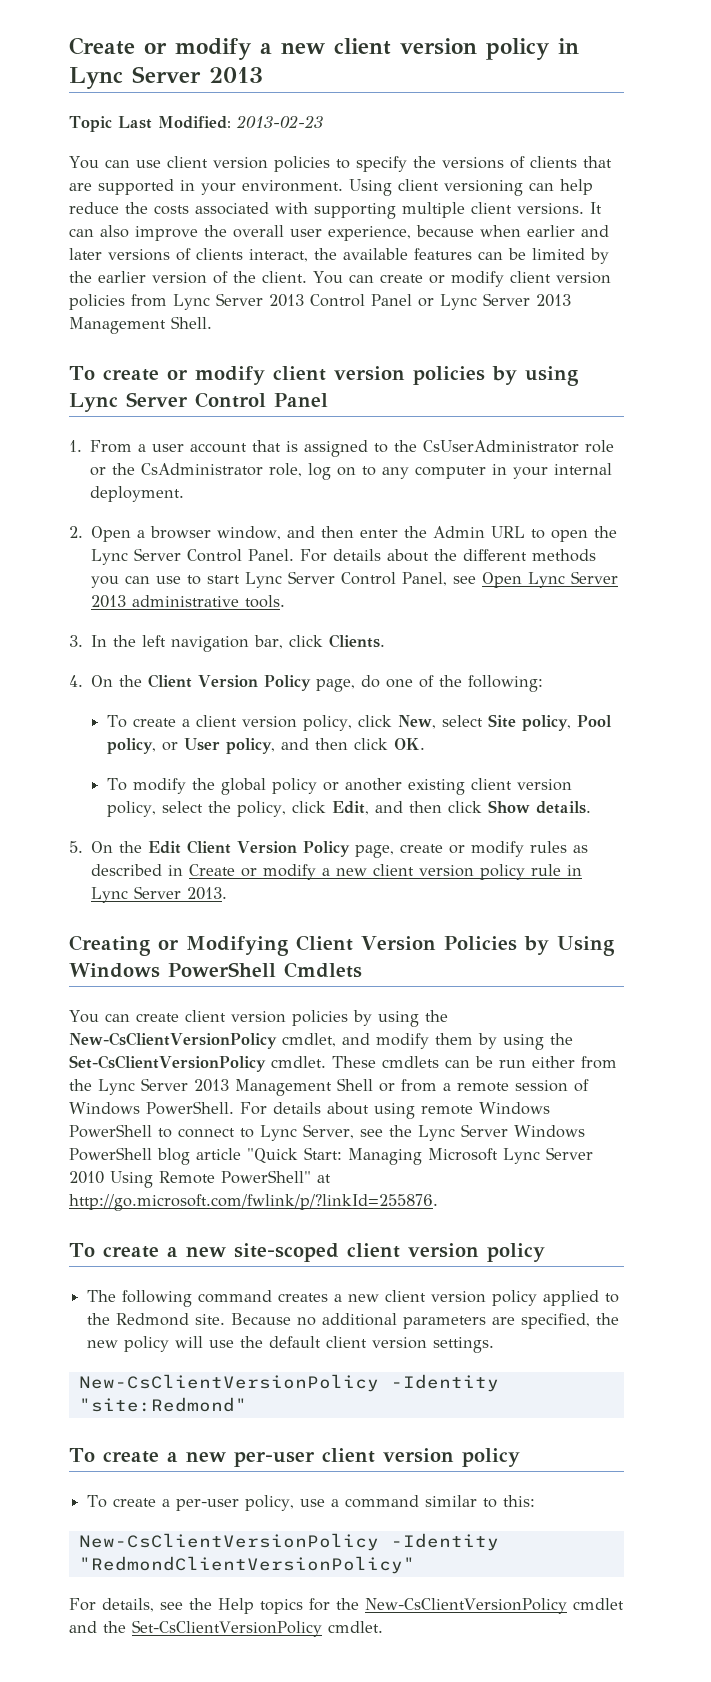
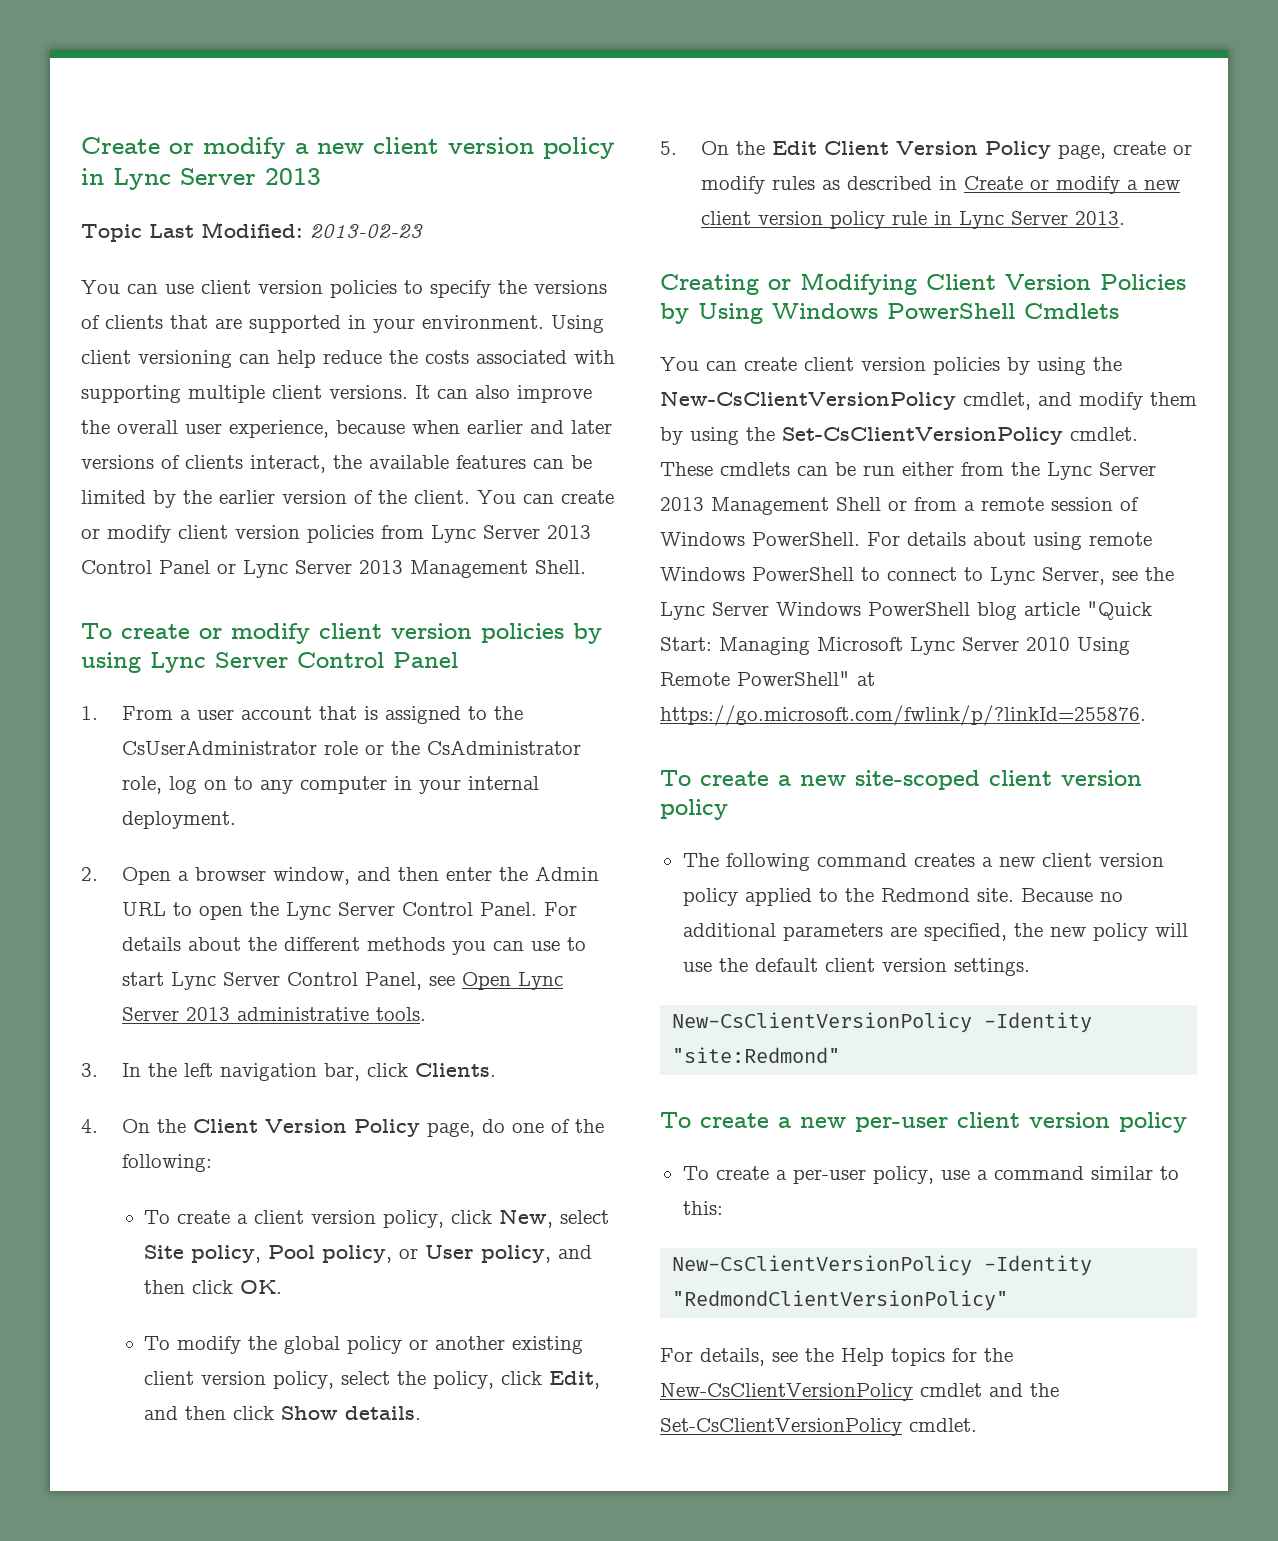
- For details about using remote Windows PowerShell to connect to Lync Server, see the Lync Server Windows PowerShell blog article "Quick Start: Managing Microsoft Lync Server 2010 Using Remote PowerShell" at http://go.microsoft.com/fwlink/p/?linkId=255876.
+ For details about using remote Windows PowerShell to connect to Lync Server, see the Lync Server Windows PowerShell blog article "Quick Start: Managing Microsoft Lync Server 2010 Using Remote PowerShell" at https://go.microsoft.com/fwlink/p/?linkId=255876.

